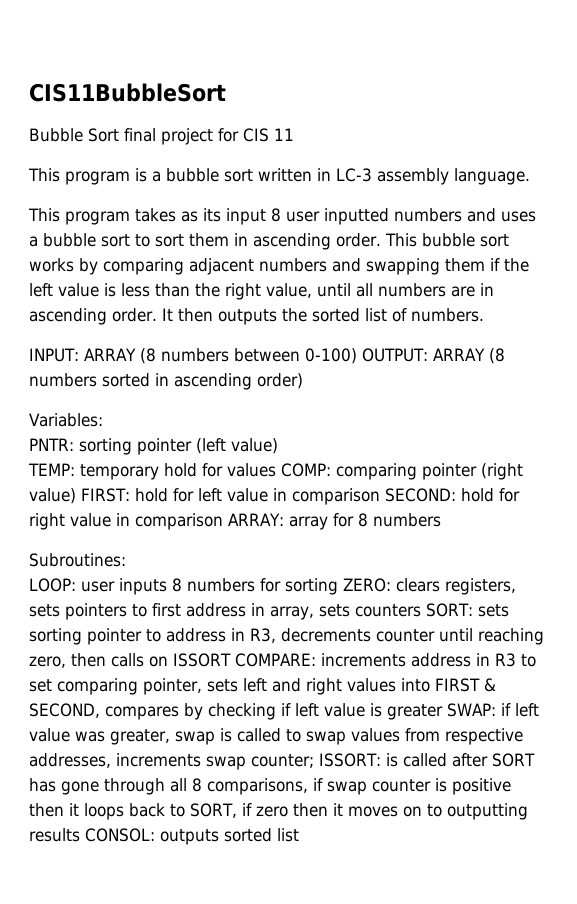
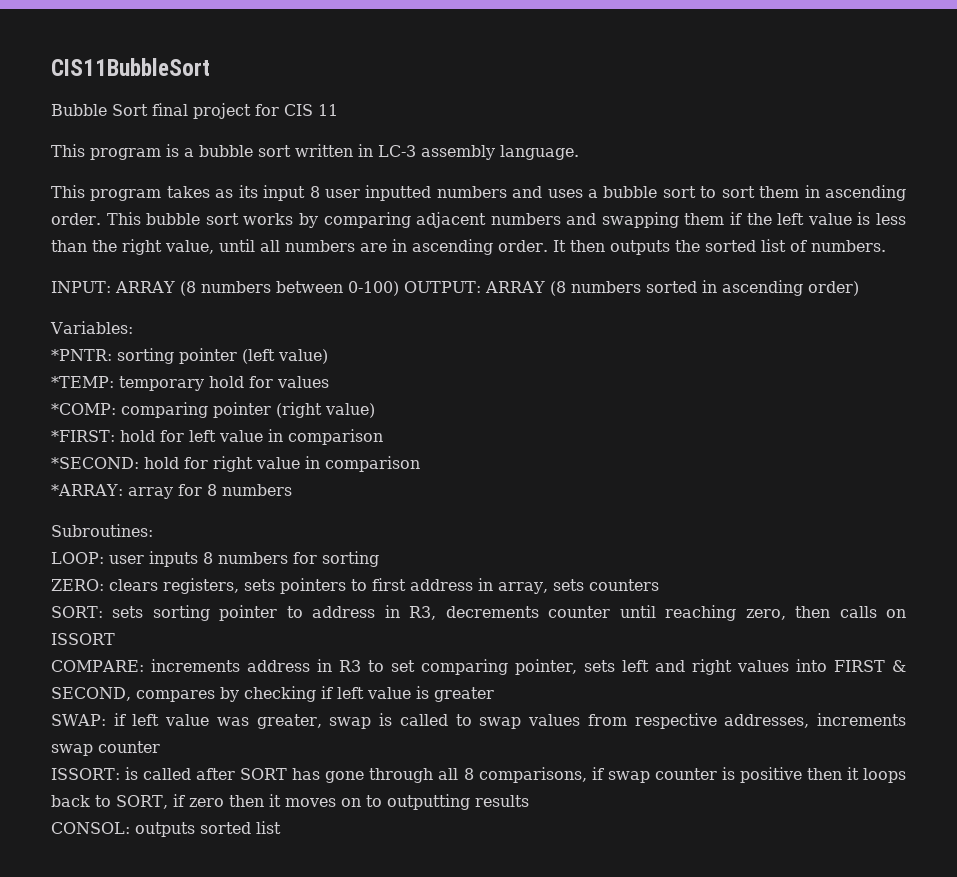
- PNTR: sorting pointer (left value)
+ *PNTR: sorting pointer (left value)
- TEMP: temporary hold for values COMP: comparing pointer (right value) FIRST: hold for left value in comparison SECOND: hold for right value in comparison ARRAY: array for 8 numbers
+ *TEMP: temporary hold for values
+ *COMP: comparing pointer (right value)
+ *FIRST: hold for left value in comparison
+ *SECOND: hold for right value in comparison
+ *ARRAY: array for 8 numbers
- user inputs 8 numbers for sorting ZERO:
+ user inputs 8 numbers for sorting
+ ZERO:
- clears registers, sets pointers to first address in array, sets counters SORT:
+ clears registers, sets pointers to first address in array, sets counters
+ SORT:
- sets sorting pointer to address in R3, decrements counter until reaching zero, then calls on ISSORT COMPARE:
+ sets sorting pointer to address in R3, decrements counter until reaching zero, then calls on ISSORT
+ COMPARE:
- increments address in R3 to set comparing pointer, sets left and right values into FIRST & SECOND, compares by checking if left value is greater SWAP:
+ increments address in R3 to set comparing pointer, sets left and right values into FIRST & SECOND, compares by checking if left value is greater
+ SWAP:
- if left value was greater, swap is called to swap values from respective addresses, increments swap counter; ISSORT:
+ if left value was greater, swap is called to swap values from respective addresses, increments swap counter
+ ISSORT:
- is called after SORT has gone through all 8 comparisons, if swap counter is positive then it loops back to SORT, if zero then it moves on to outputting results CONSOL:
+ is called after SORT has gone through all 8 comparisons, if swap counter is positive then it loops back to SORT, if zero then it moves on to outputting results
+ CONSOL:

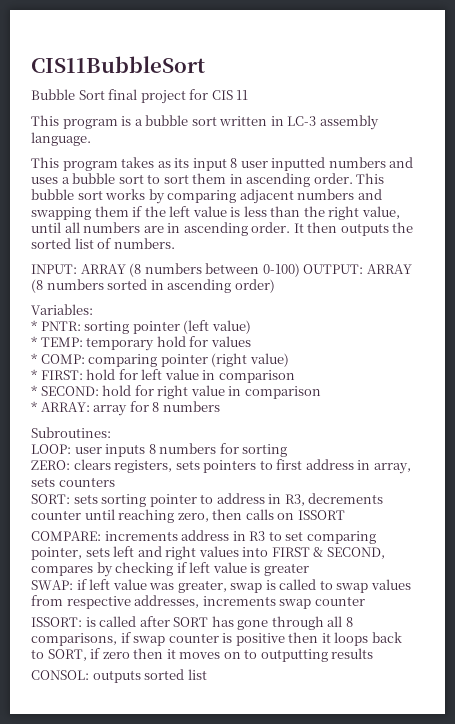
- *PNTR: sorting pointer (left value)
+ * PNTR: sorting pointer (left value)
- *TEMP: temporary hold for values
+ * TEMP: temporary hold for values
- *COMP: comparing pointer (right value)
+ * COMP: comparing pointer (right value)
- *FIRST: hold for left value in comparison
+ * FIRST: hold for left value in comparison
- *SECOND: hold for right value in comparison
+ * SECOND: hold for right value in comparison
- *ARRAY: array for 8 numbers
+ * ARRAY: array for 8 numbers

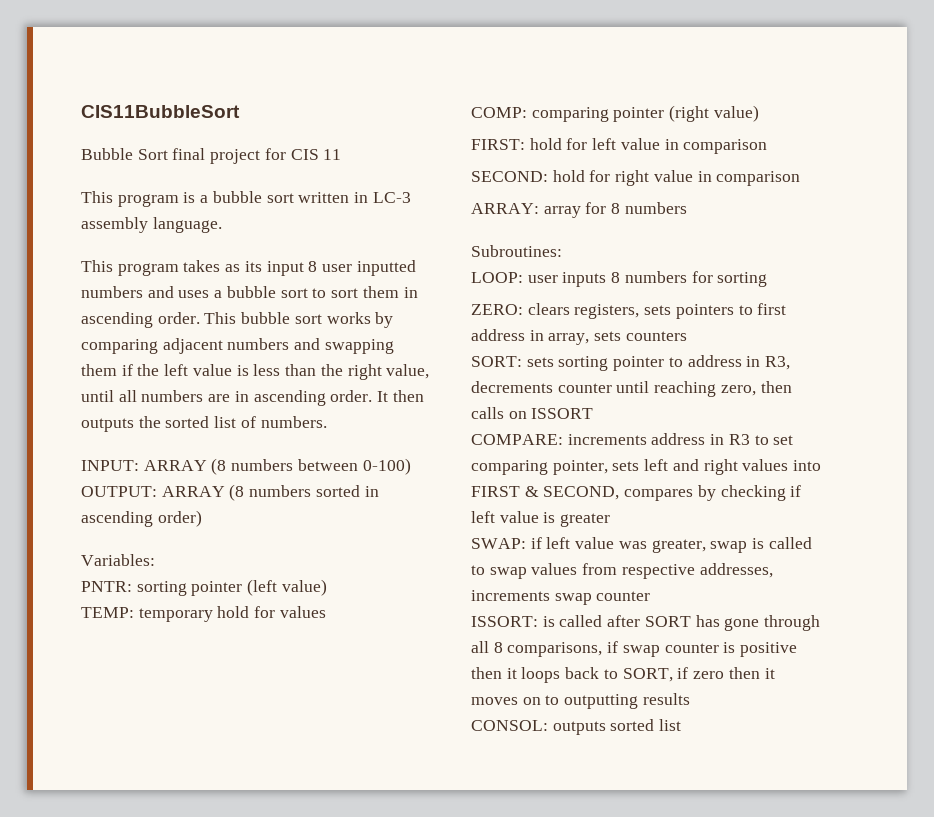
- * PNTR: sorting pointer (left value)
+ PNTR: sorting pointer (left value)
- * TEMP: temporary hold for values
+ TEMP: temporary hold for values
- * COMP: comparing pointer (right value)
+ COMP: comparing pointer (right value)
- * FIRST: hold for left value in comparison
+ FIRST: hold for left value in comparison
- * SECOND: hold for right value in comparison
+ SECOND: hold for right value in comparison
- * ARRAY: array for 8 numbers
+ ARRAY: array for 8 numbers

